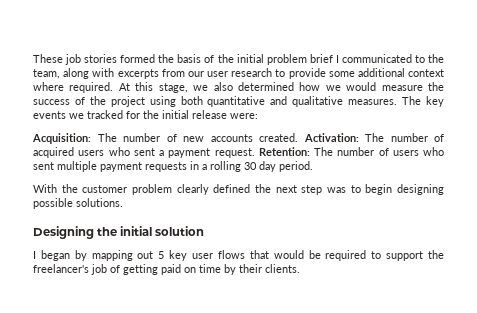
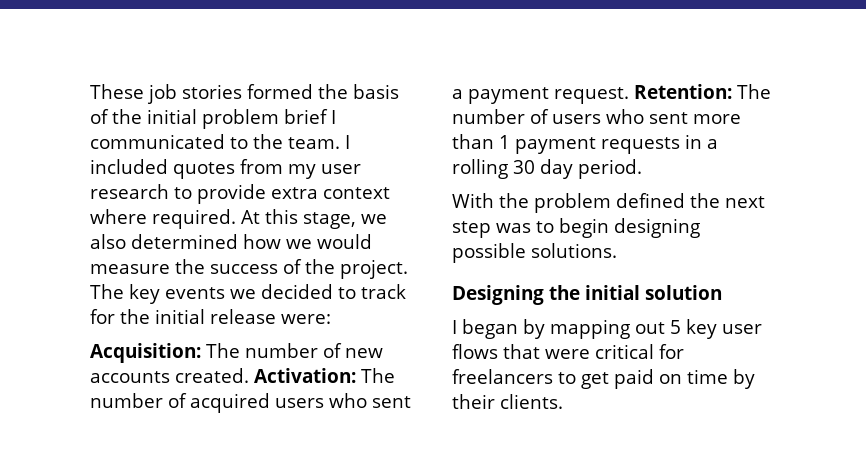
- These job stories formed the basis of the initial problem brief I communicated to the team, along with excerpts from our user research to provide some additional context where required.
+ These job stories formed the basis of the initial problem brief I communicated to the team. I included quotes from my user research to provide extra context where required.
- At this stage, we also determined how we would measure the success of the project using both quantitative and qualitative measures.
+ At this stage, we also determined how we would measure the success of the project.
- The key events we tracked for the initial release were:
+ The key events we decided to track for the initial release were:
- Retention: The number of users who sent multiple payment requests in a rolling 30 day period.
+ Retention: The number of users who sent more than 1 payment requests in a rolling 30 day period.
- With the customer problem clearly defined the next step was to begin designing possible solutions.
+ With the problem defined the next step was to begin designing possible solutions.
- I began by mapping out 5 key user flows that would be required to support the freelancer's job of getting paid on time by their clients.
+ I began by mapping out 5 key user flows that were critical for freelancers to get paid on time by their clients.

